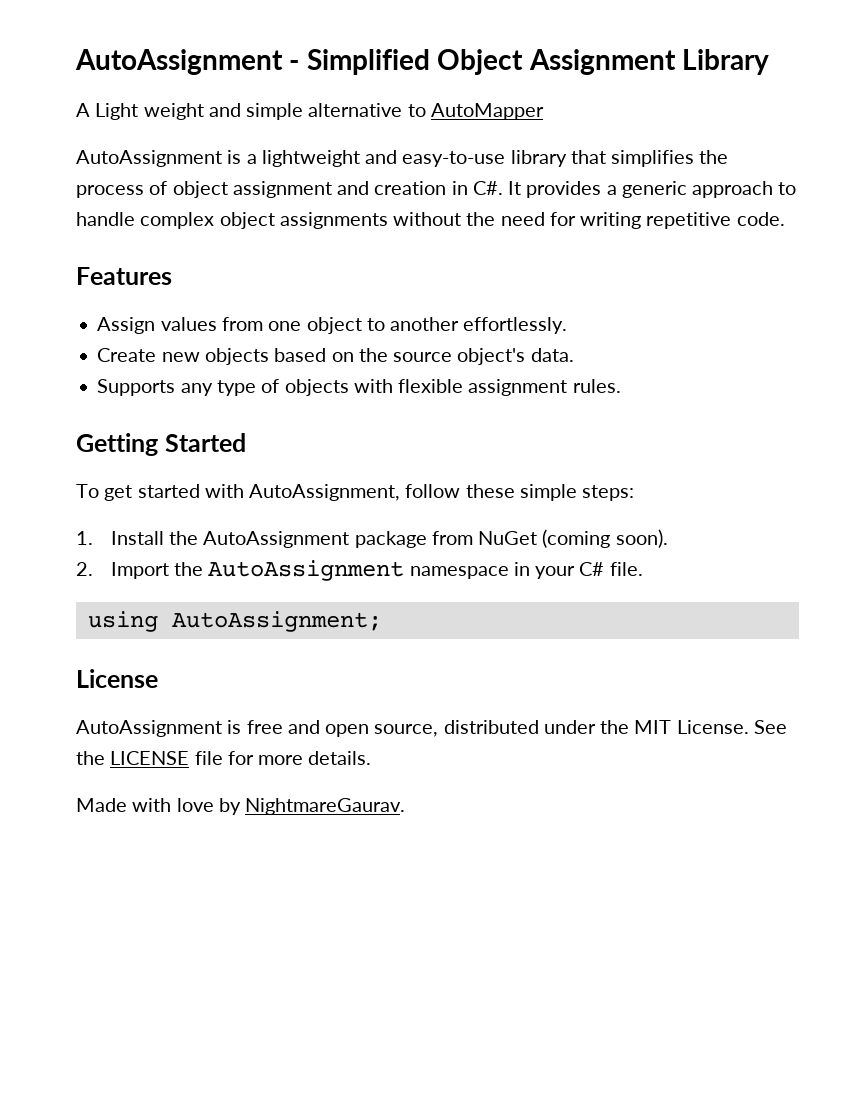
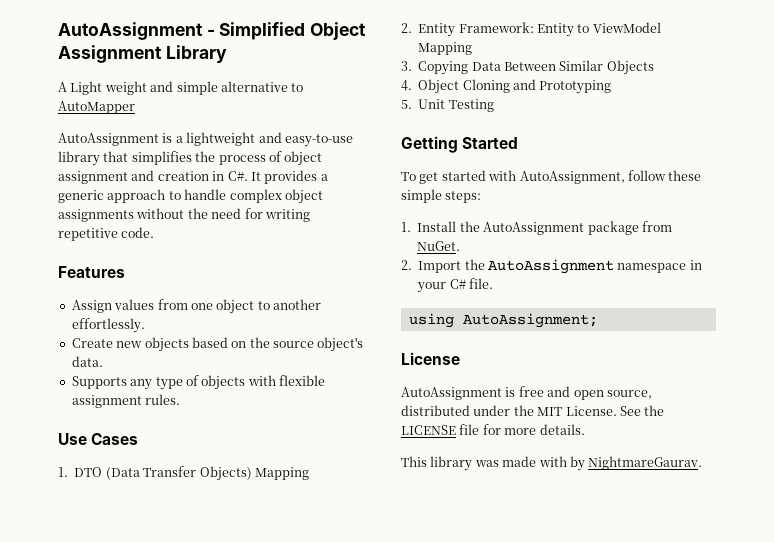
+ Use Cases
+ 1. DTO (Data Transfer Objects) Mapping
+ 2. Entity Framework: Entity to ViewModel Mapping
+ 3. Copying Data Between Similar Objects
+ 4. Object Cloning and Prototyping
+ 5. Unit Testing
- 1. Install the AutoAssignment package from NuGet (coming soon).
+ 1. Install the AutoAssignment package from NuGet.
- Made with love by NightmareGaurav.
+ This library was made with by NightmareGaurav.

